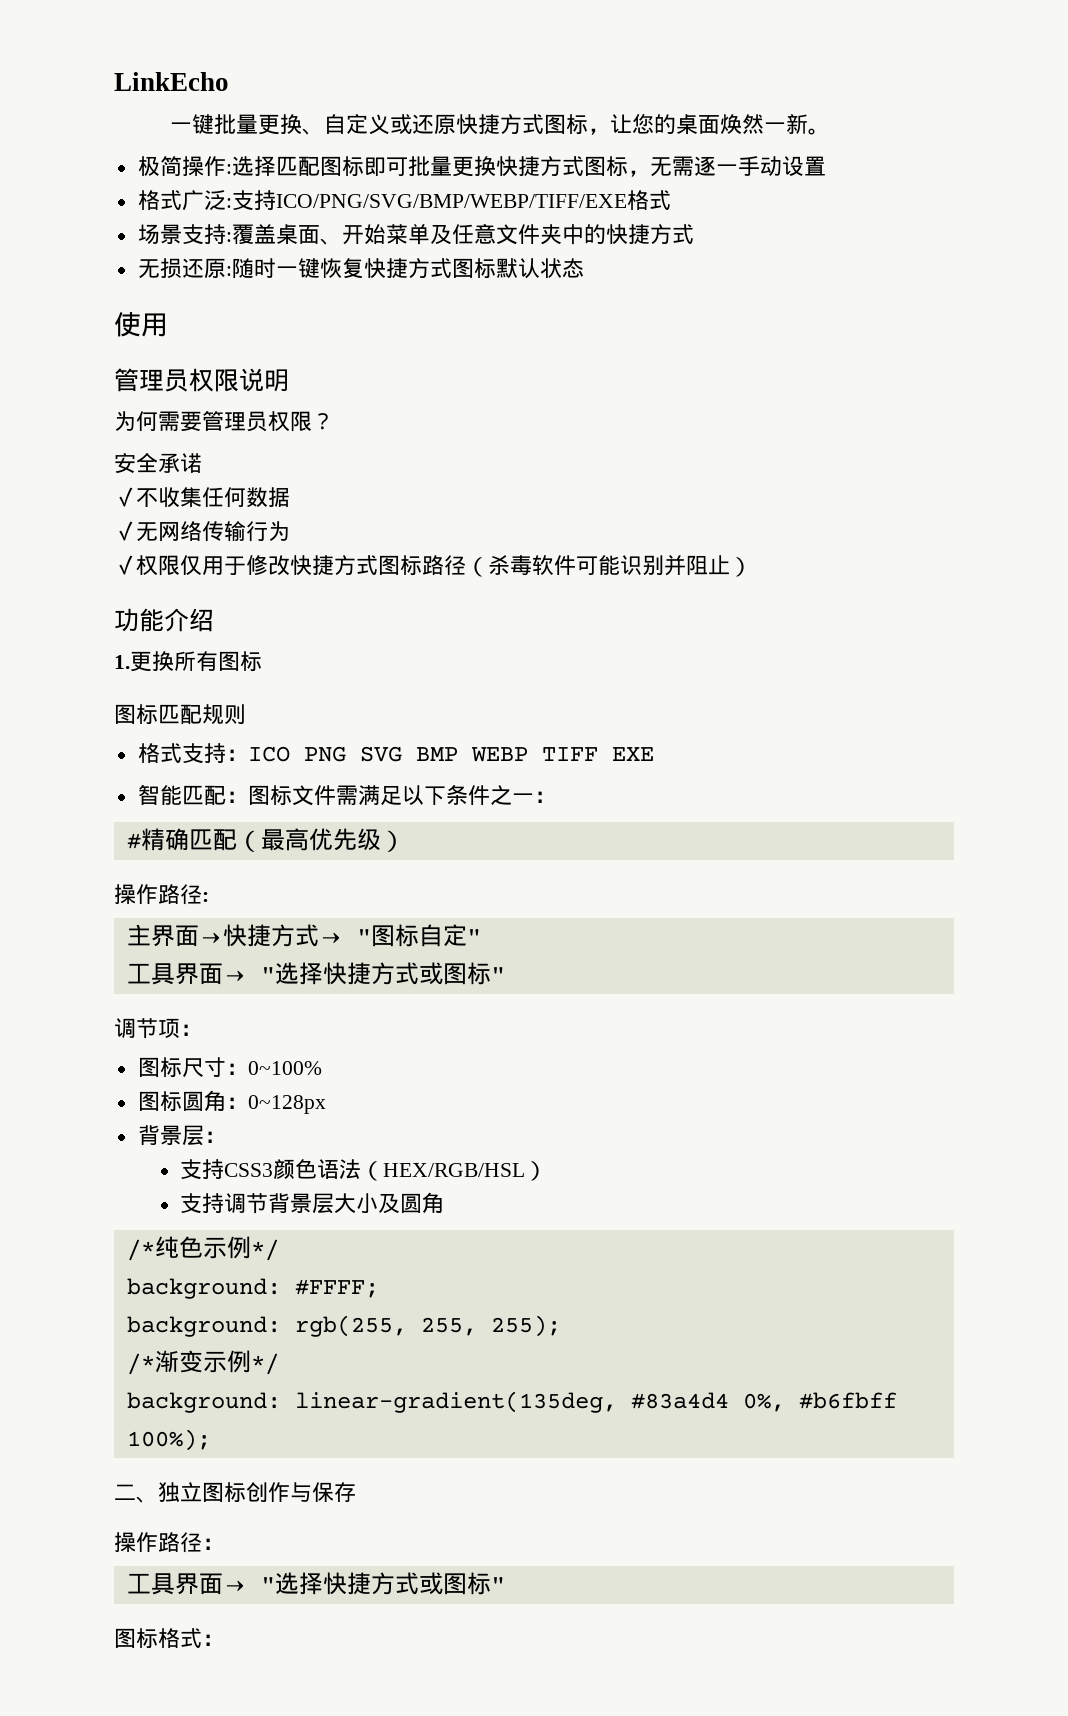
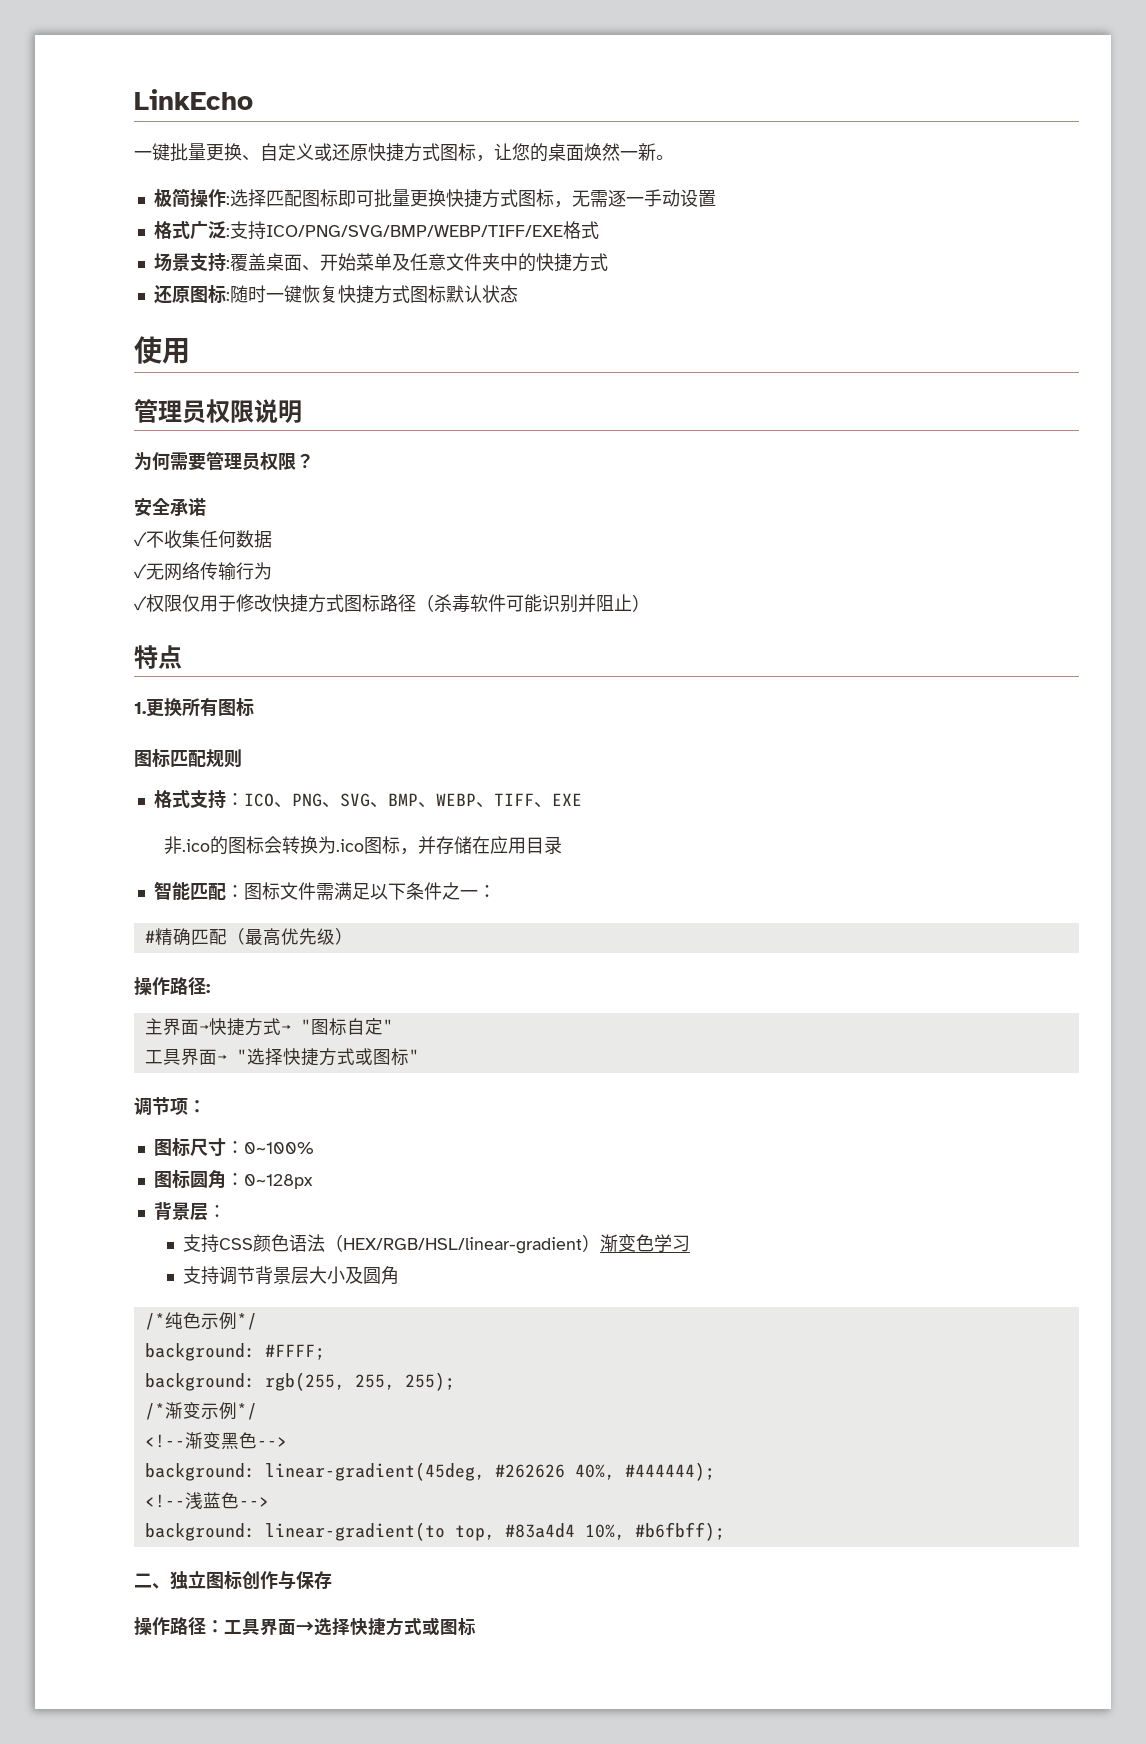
- 无损还原:随时一键恢复快捷方式图标默认状态
+ 还原图标:随时一键恢复快捷方式图标默认状态
- 功能介绍
+ 特点
- 格式支持：ICO PNG SVG BMP WEBP TIFF EXE
+ 格式支持：ICO、PNG、SVG、BMP、WEBP、TIFF、EXE
+ 非.ico的图标会转换为.ico图标，并存储在应用目录
- 支持CSS3颜色语法（HEX/RGB/HSL）
+ 支持CSS颜色语法（HEX/RGB/HSL/linear-gradient）渐变色学习
- background: linear-gradient(135deg, #83a4d4 0%, #b6fbff 100%);
+ <!--渐变黑色-->
+ background: linear-gradient(45deg, #262626 40%, #444444);
+ <!--浅蓝色-->
+ background: linear-gradient(to top, #83a4d4 10%, #b6fbff);
  二、独立图标创作与保存
- 操作路径：
- 工具界面→ "选择快捷方式或图标"
- 图标格式：
+ 操作路径：工具界面→选择快捷方式或图标

